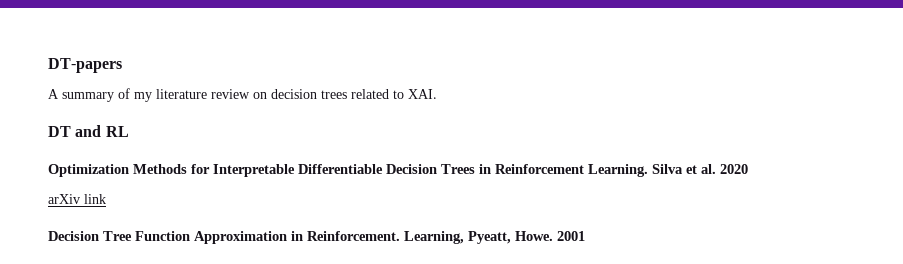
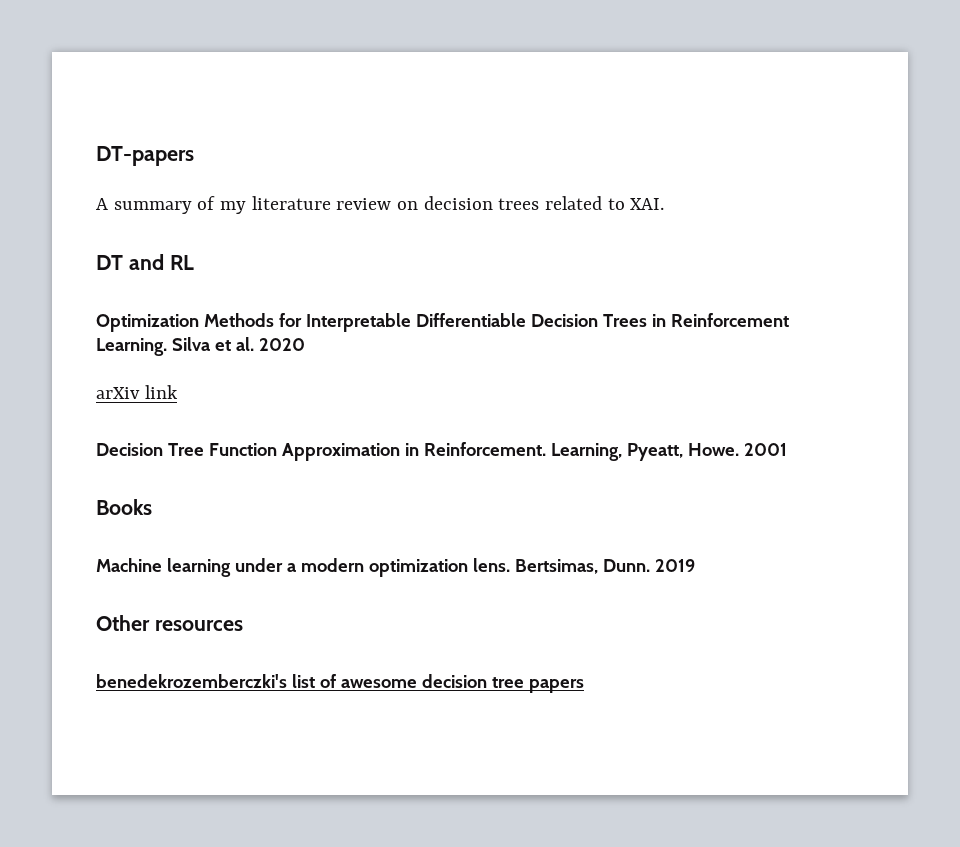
+ Books
+ Machine learning under a modern optimization lens. Bertsimas, Dunn. 2019
+ Other resources
+ benedekrozemberczki's list of awesome decision tree papers

